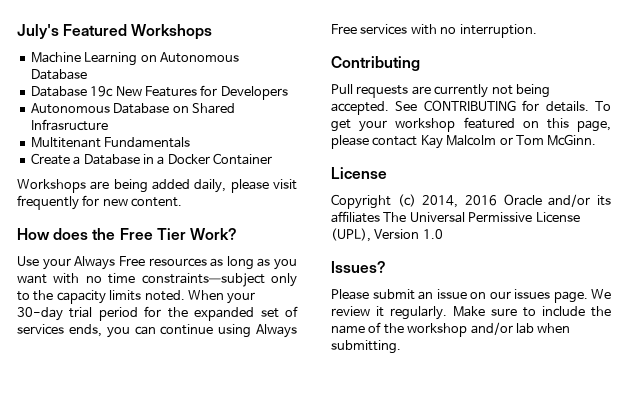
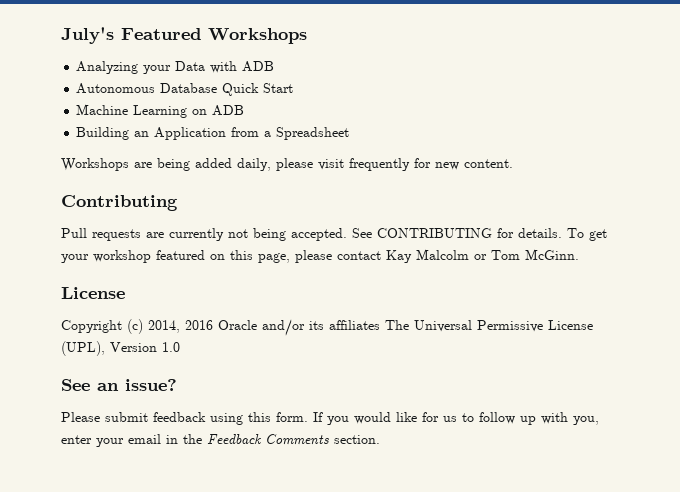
- Machine Learning on Autonomous Database
- Database 19c New Features for Developers
- Autonomous Database on Shared Infrasructure
- Multitenant Fundamentals
- Create a Database in a Docker Container
+ Analyzing your Data with ADB
+ Autonomous Database Quick Start
+ Machine Learning on ADB
+ Building an Application from a Spreadsheet
- How does the Free Tier Work?
- Use your Always Free resources as long as you want with no time constraints—subject only to the capacity limits noted. When your 30-day trial period for the expanded set of services ends, you can continue using Always Free services with no interruption.
- Issues?
+ See an issue?
- Please submit an issue on our issues page. We review it regularly. Make sure to include the name of the workshop and/or lab when submitting.
+ Please submit feedback using this form. If you would like for us to follow up with you, enter your email in the Feedback Comments section.

